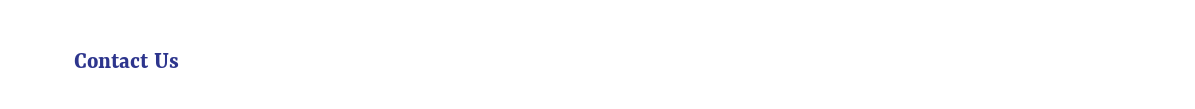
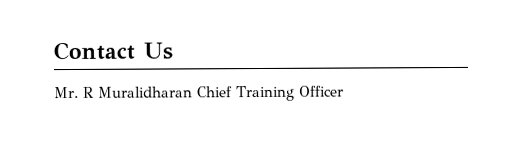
+ Mr. R Muralidharan Chief Training Officer

